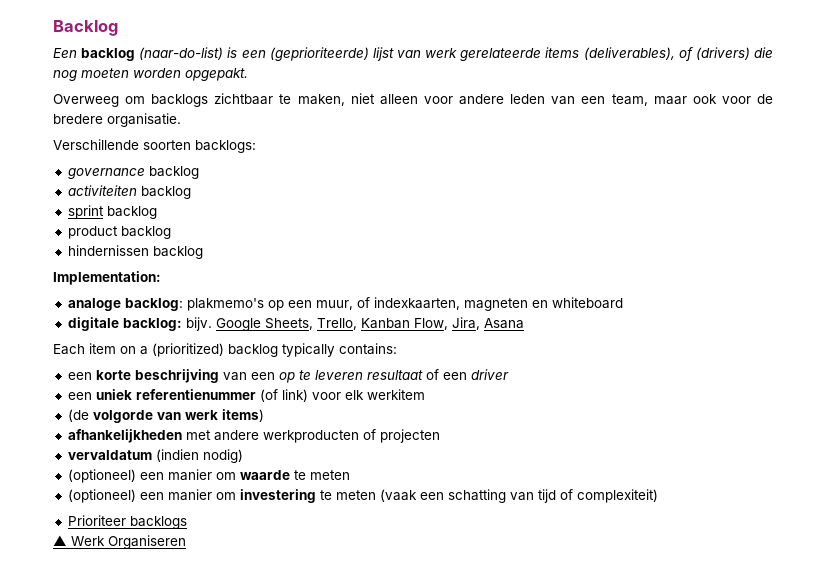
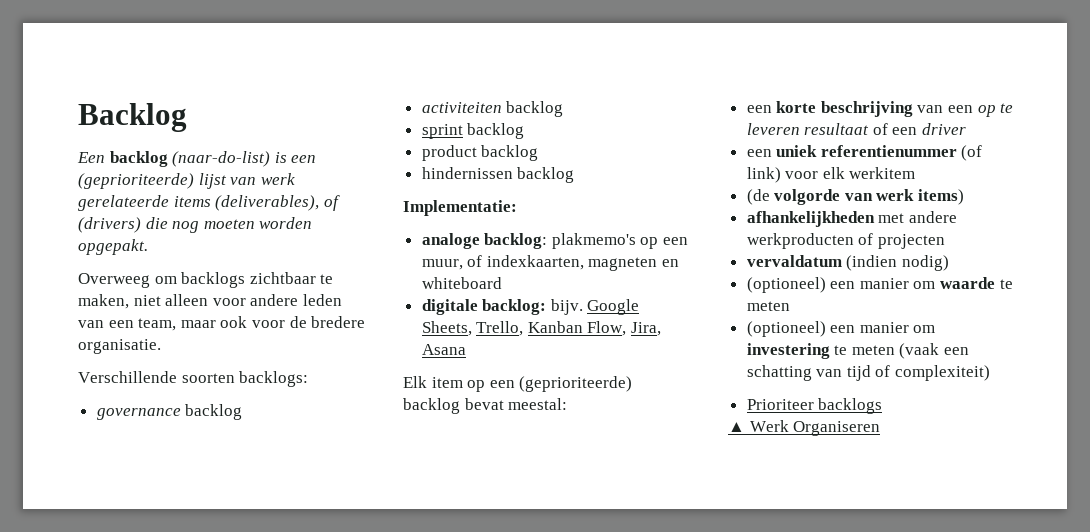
- Implementation:
+ Implementatie:
- Each item on a (prioritized) backlog typically contains:
+ Elk item op een (geprioriteerde) backlog bevat meestal:

